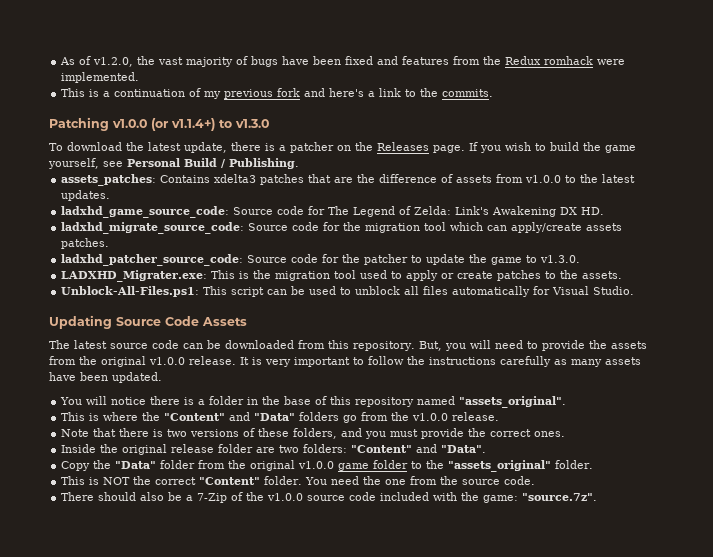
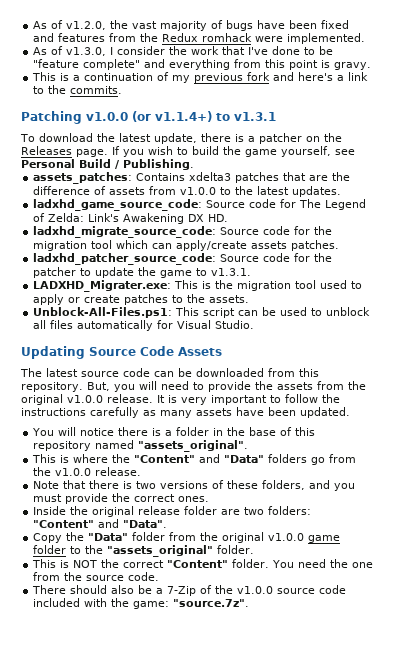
+ As of v1.3.0, I consider the work that I've done to be "feature complete" and everything from this point is gravy.
- Patching v1.0.0 (or v1.1.4+) to v1.3.0
+ Patching v1.0.0 (or v1.1.4+) to v1.3.1
- ladxhd_patcher_source_code: Source code for the patcher to update the game to v1.3.0.
+ ladxhd_patcher_source_code: Source code for the patcher to update the game to v1.3.1.

